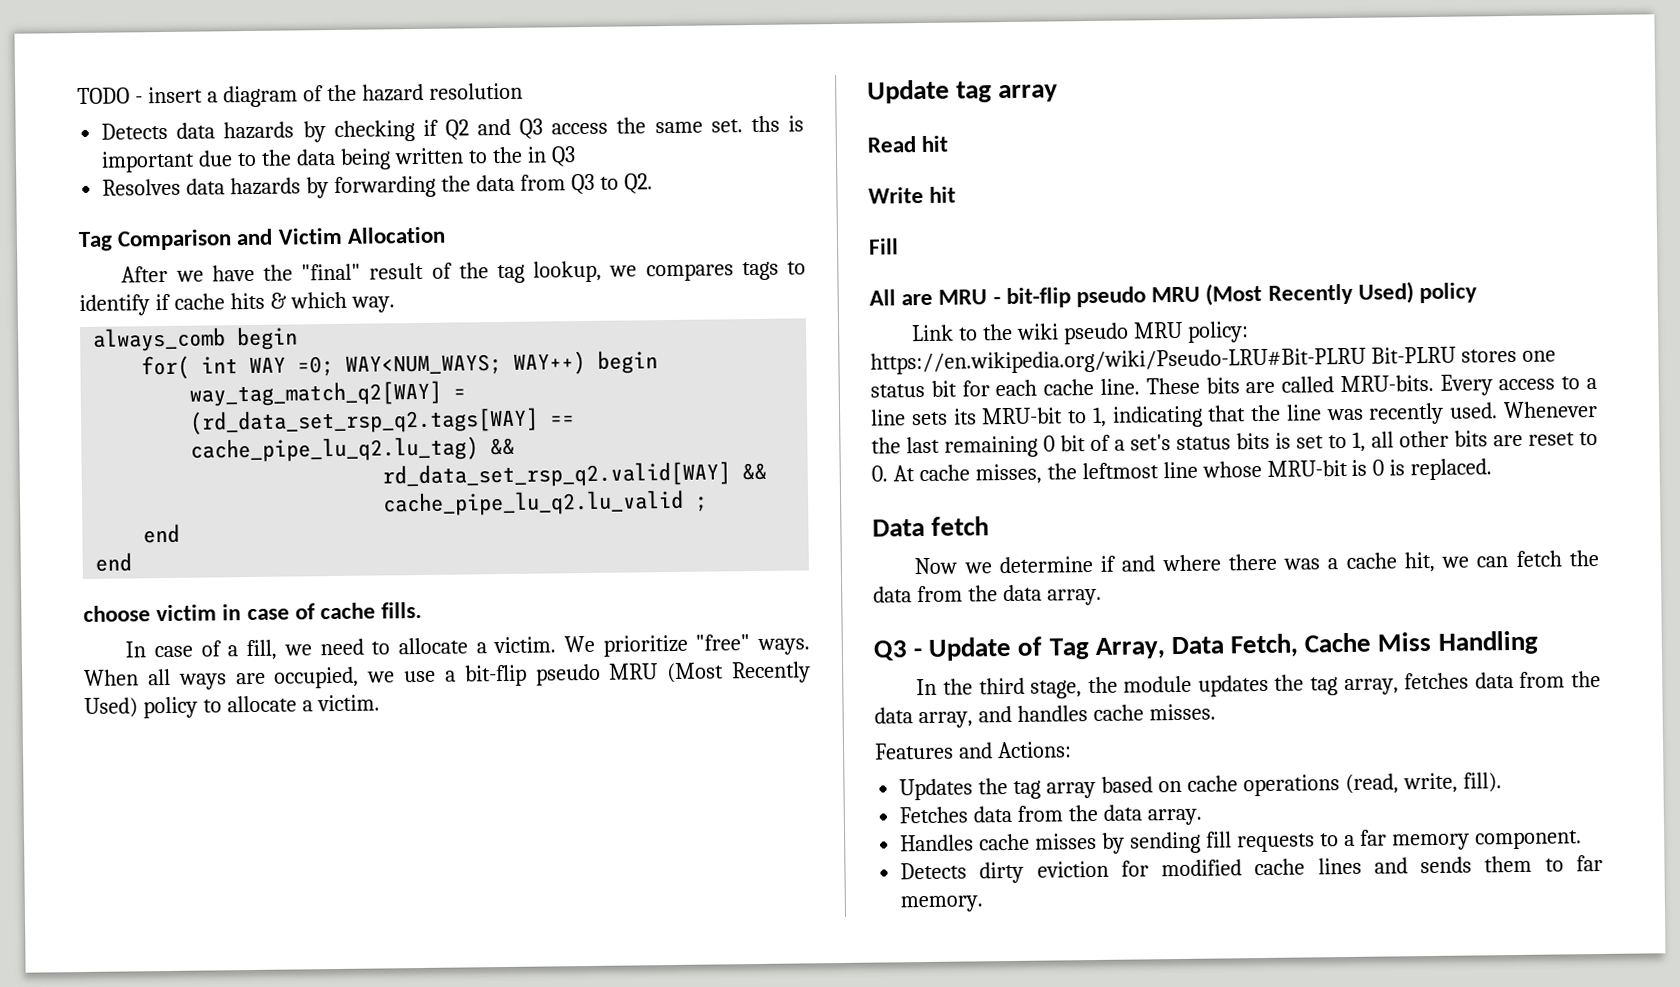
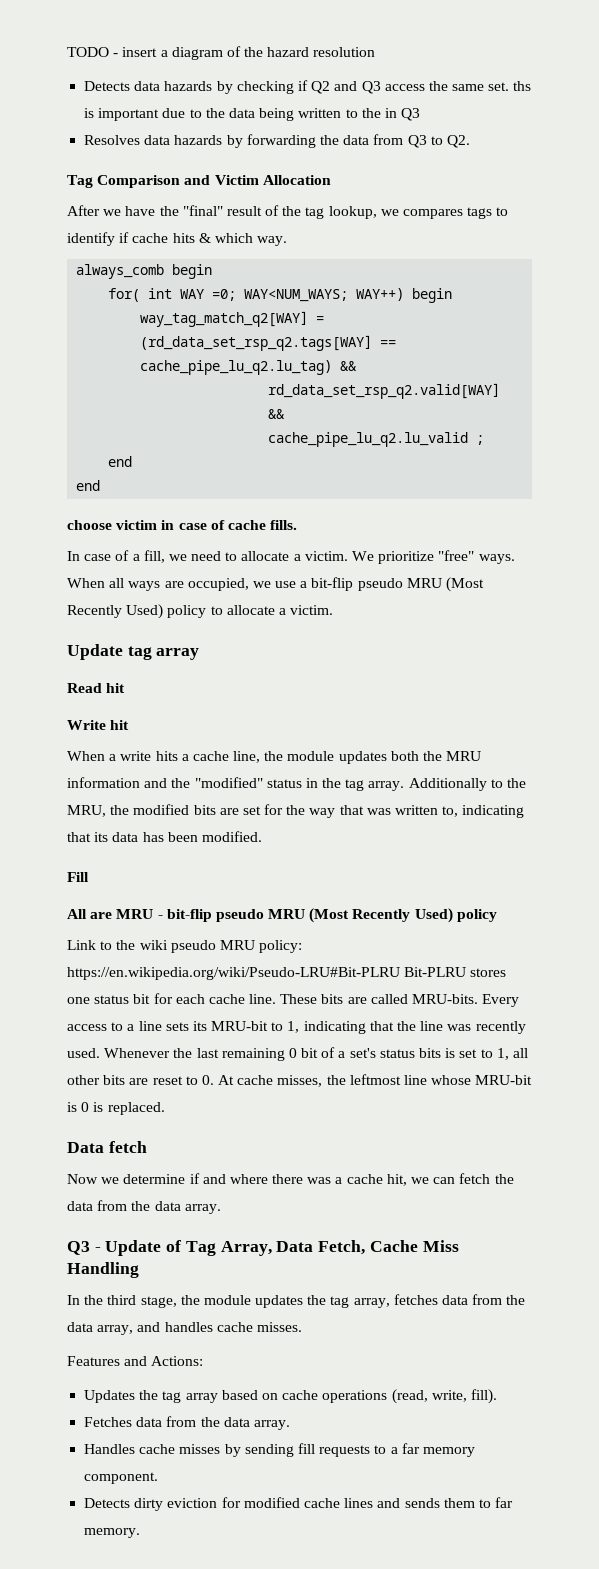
+ When a write hits a cache line, the module updates both the MRU information and the "modified" status in the tag array. Additionally to the MRU, the modified bits are set for the way that was written to, indicating that its data has been modified.

